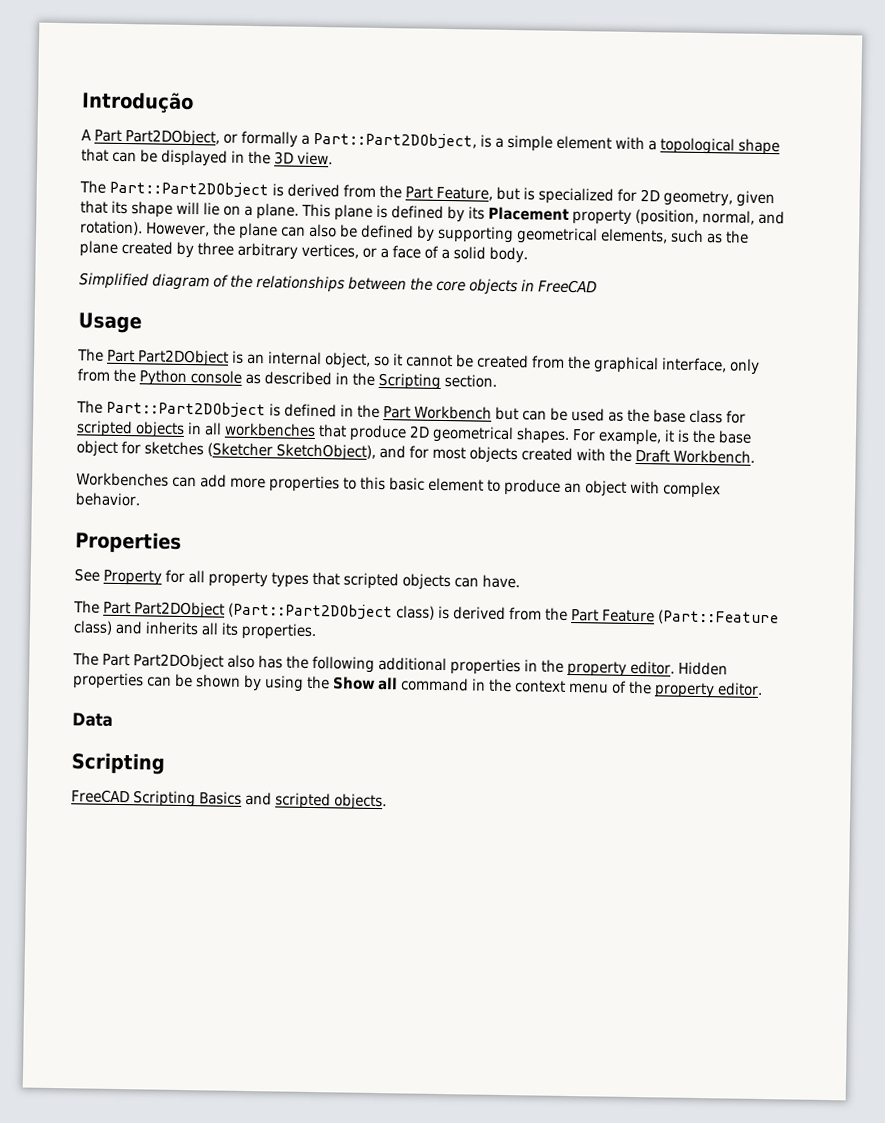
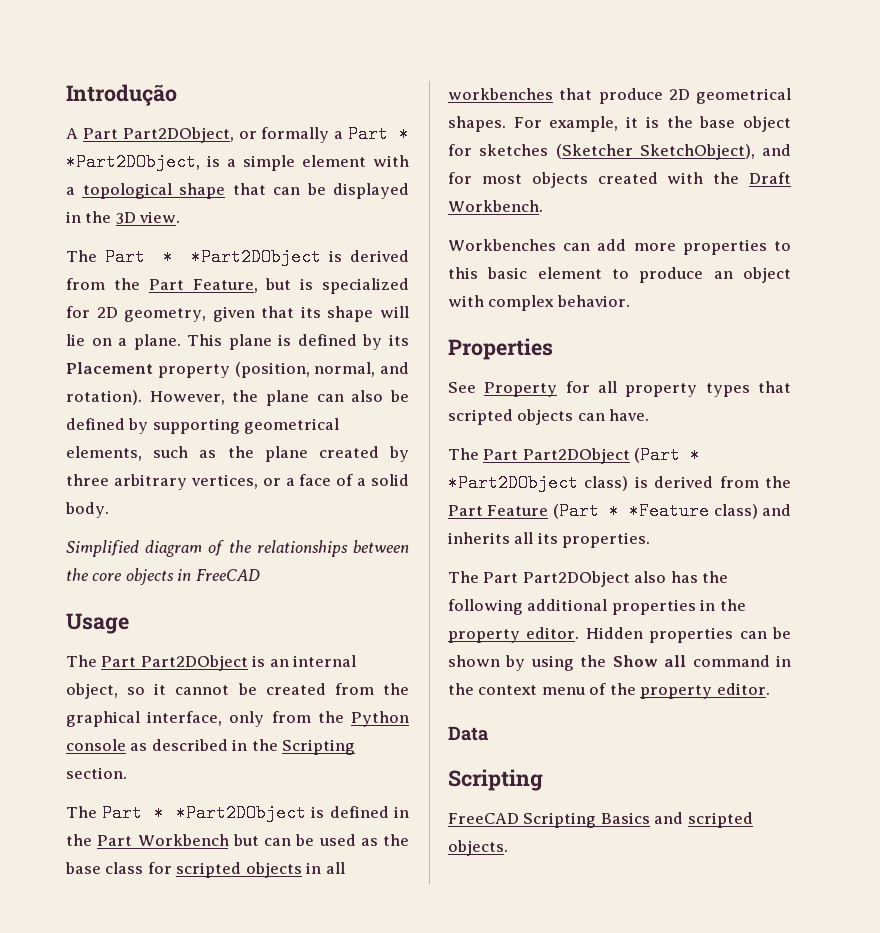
- A Part Part2DObject, or formally a Part::Part2DObject, is a simple element with a topological shape that can be displayed in the 3D view.
+ A Part Part2DObject, or formally a Part * *Part2DObject, is a simple element with a topological shape that can be displayed in the 3D view.
- The Part::Part2DObject is derived from the Part Feature, but is specialized for 2D geometry, given that its shape will lie on a plane.
+ The Part * *Part2DObject is derived from the Part Feature, but is specialized for 2D geometry, given that its shape will lie on a plane.
- The Part::Part2DObject is defined in the Part Workbench but can be used as the base class for scripted objects in all workbenches that produce 2D geometrical shapes.
+ The Part * *Part2DObject is defined in the Part Workbench but can be used as the base class for scripted objects in all workbenches that produce 2D geometrical shapes.
- The Part Part2DObject (Part::Part2DObject class) is derived from the Part Feature (Part::Feature class) and inherits all its properties.
+ The Part Part2DObject (Part * *Part2DObject class) is derived from the Part Feature (Part * *Feature class) and inherits all its properties.

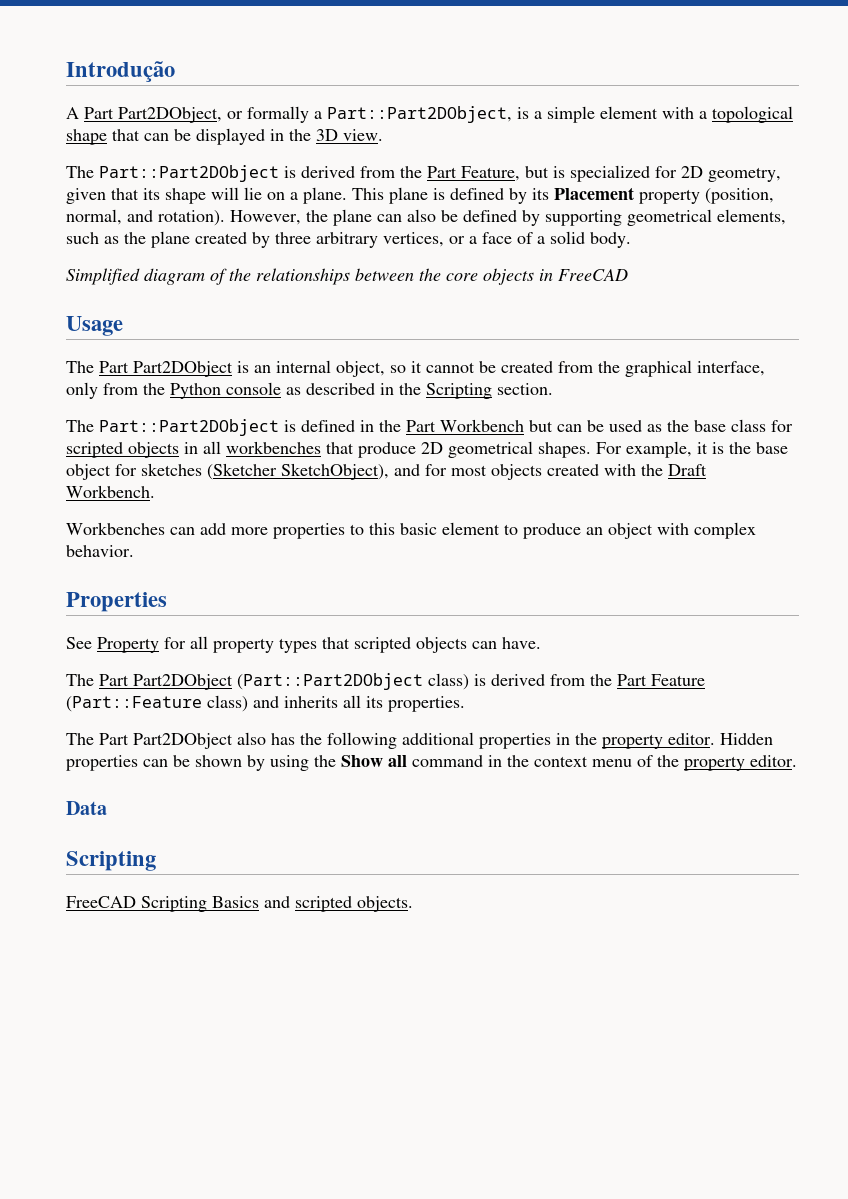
- A Part Part2DObject, or formally a Part * *Part2DObject, is a simple element with a topological shape that can be displayed in the 3D view.
+ A Part Part2DObject, or formally a Part::Part2DObject, is a simple element with a topological shape that can be displayed in the 3D view.
- The Part * *Part2DObject is derived from the Part Feature, but is specialized for 2D geometry, given that its shape will lie on a plane.
+ The Part::Part2DObject is derived from the Part Feature, but is specialized for 2D geometry, given that its shape will lie on a plane.
- The Part * *Part2DObject is defined in the Part Workbench but can be used as the base class for scripted objects in all workbenches that produce 2D geometrical shapes.
+ The Part::Part2DObject is defined in the Part Workbench but can be used as the base class for scripted objects in all workbenches that produce 2D geometrical shapes.
- The Part Part2DObject (Part * *Part2DObject class) is derived from the Part Feature (Part * *Feature class) and inherits all its properties.
+ The Part Part2DObject (Part::Part2DObject class) is derived from the Part Feature (Part::Feature class) and inherits all its properties.

